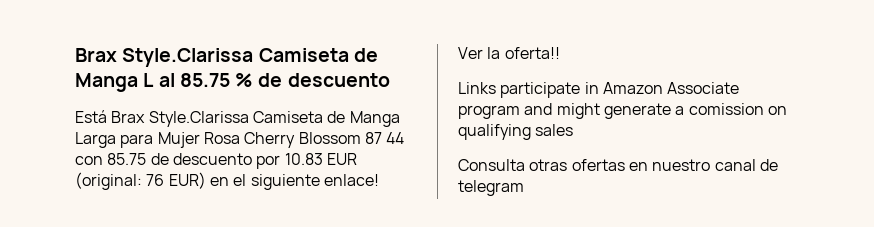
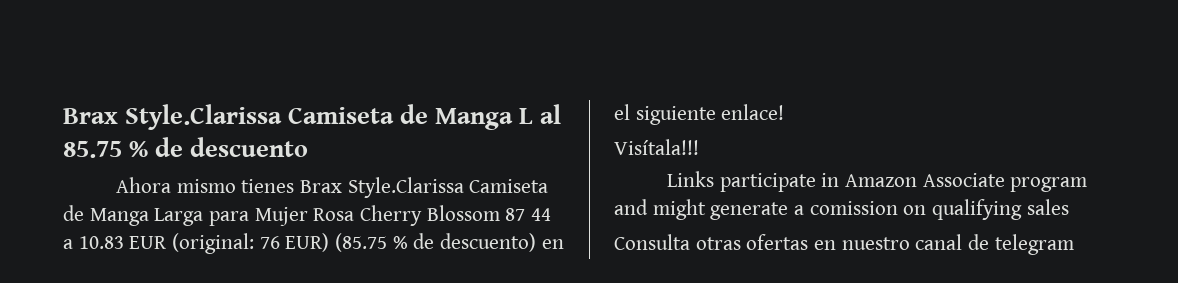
- Está Brax Style.Clarissa Camiseta de Manga Larga para Mujer Rosa Cherry Blossom 87 44 con 85.75 de descuento por 10.83 EUR (original: 76 EUR) en el siguiente enlace!
+ Ahora mismo tienes Brax Style.Clarissa Camiseta de Manga Larga para Mujer Rosa Cherry Blossom 87 44 a 10.83 EUR (original: 76 EUR) (85.75 % de descuento) en el siguiente enlace!
- Ver la oferta!!
+ Visítala!!!

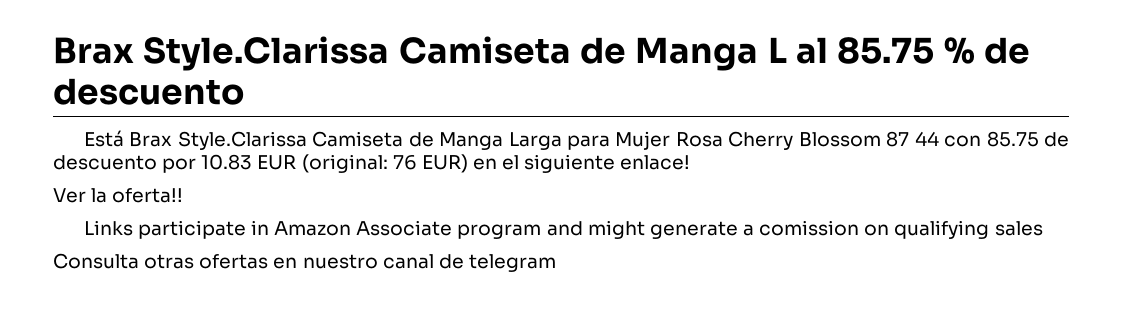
- Ahora mismo tienes Brax Style.Clarissa Camiseta de Manga Larga para Mujer Rosa Cherry Blossom 87 44 a 10.83 EUR (original: 76 EUR) (85.75 % de descuento) en el siguiente enlace!
+ Está Brax Style.Clarissa Camiseta de Manga Larga para Mujer Rosa Cherry Blossom 87 44 con 85.75 de descuento por 10.83 EUR (original: 76 EUR) en el siguiente enlace!
- Visítala!!!
+ Ver la oferta!!

